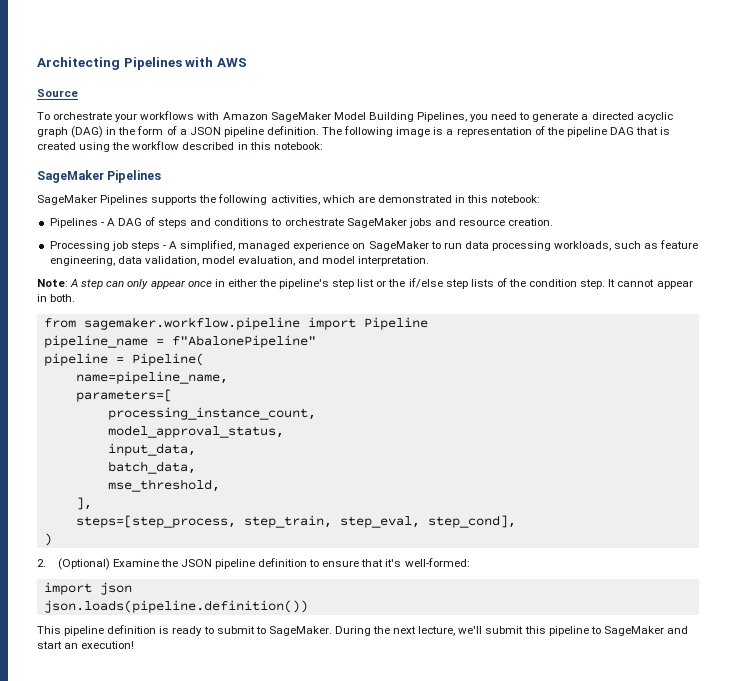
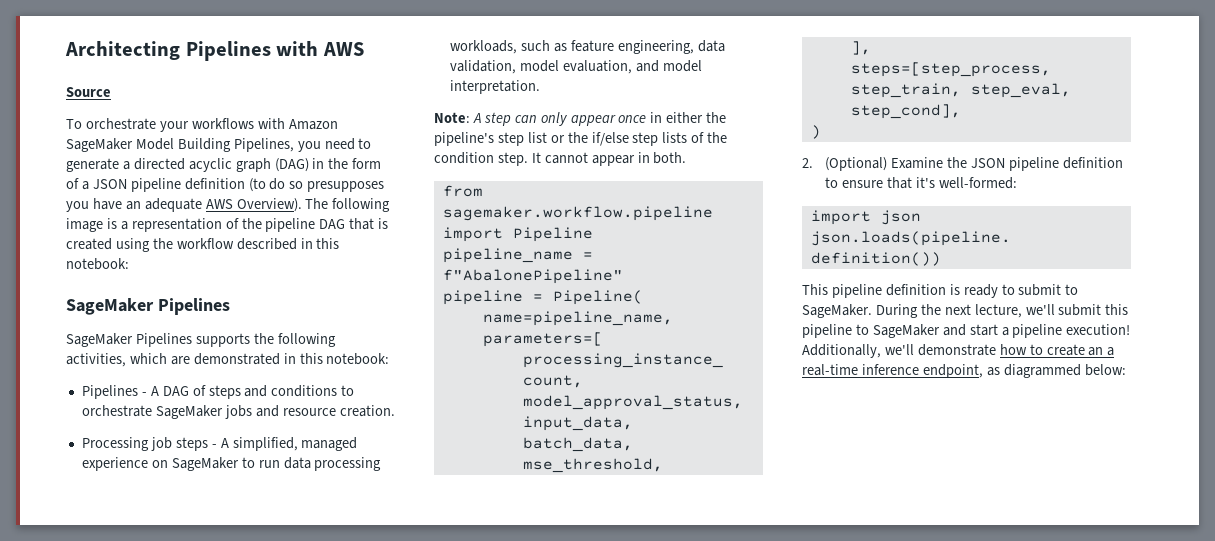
- To orchestrate your workflows with Amazon SageMaker Model Building Pipelines, you need to generate a directed acyclic graph (DAG) in the form of a JSON pipeline definition.
+ To orchestrate your workflows with Amazon SageMaker Model Building Pipelines, you need to generate a directed acyclic graph (DAG) in the form of a JSON pipeline definition (to do so presupposes you have an adequate AWS Overview).
- During the next lecture, we'll submit this pipeline to SageMaker and start an execution!
+ During the next lecture, we'll submit this pipeline to SageMaker and start a pipeline execution! Additionally, we'll demonstrate how to create an a real-time inference endpoint, as diagrammed below:

